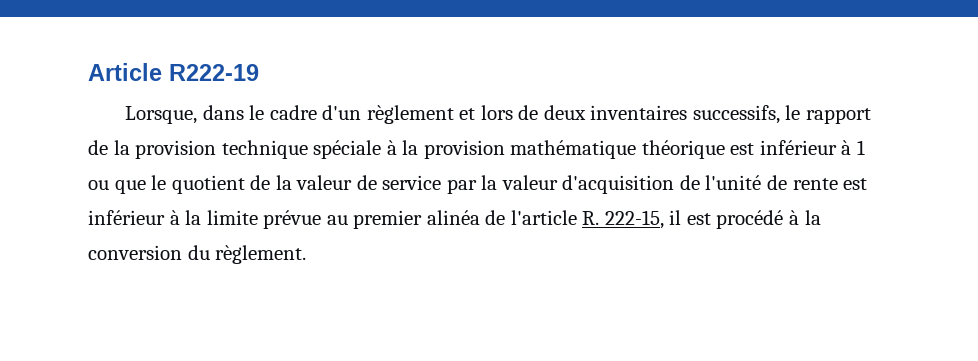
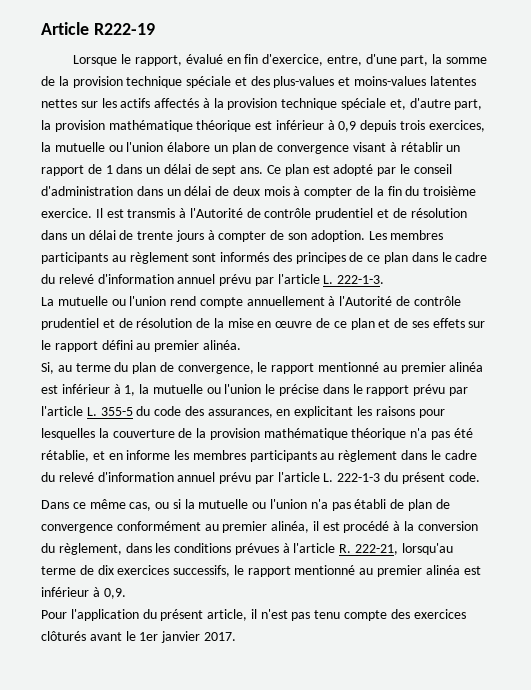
- Lorsque, dans le cadre d'un règlement et lors de deux inventaires successifs, le rapport de la provision technique spéciale à la provision mathématique théorique est inférieur à 1 ou que le quotient de la valeur de service par la valeur d'acquisition de l'unité de rente est inférieur à la limite prévue au premier alinéa de l'article R. 222-15, il est procédé à la conversion du règlement.
+ Lorsque le rapport, évalué en fin d'exercice, entre, d'une part, la somme de la provision technique spéciale et des plus-values et moins-values latentes nettes sur les actifs affectés à la provision technique spéciale et, d'autre part, la provision mathématique théorique est inférieur à 0,9 depuis trois exercices, la mutuelle ou l'union élabore un plan de convergence visant à rétablir un rapport de 1 dans un délai de sept ans. Ce plan est adopté par le conseil d'administration dans un délai de deux mois à compter de la fin du troisième exercice. Il est transmis à l'Autorité de contrôle prudentiel et de résolution dans un délai de trente jours à compter de son adoption. Les membres participants au règlement sont informés des principes de ce plan dans le cadre du relevé d'information annuel prévu par l'article L. 222-1-3.
+ La mutuelle ou l'union rend compte annuellement à l'Autorité de contrôle prudentiel et de résolution de la mise en œuvre de ce plan et de ses effets sur le rapport défini au premier alinéa.
+ Si, au terme du plan de convergence, le rapport mentionné au premier alinéa est inférieur à 1, la mutuelle ou l'union le précise dans le rapport prévu par l'article L. 355-5 du code des assurances, en explicitant les raisons pour lesquelles la couverture de la provision mathématique théorique n'a pas été rétablie, et en informe les membres participants au règlement dans le cadre du relevé d'information annuel prévu par l'article L. 222-1-3 du présent code.
+ Dans ce même cas, ou si la mutuelle ou l'union n'a pas établi de plan de convergence conformément au premier alinéa, il est procédé à la conversion du règlement, dans les conditions prévues à l'article R. 222-21, lorsqu'au terme de dix exercices successifs, le rapport mentionné au premier alinéa est inférieur à 0,9.
+ Pour l'application du présent article, il n'est pas tenu compte des exercices clôturés avant le 1er janvier 2017.

